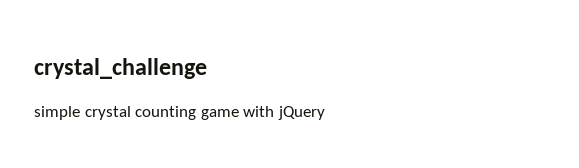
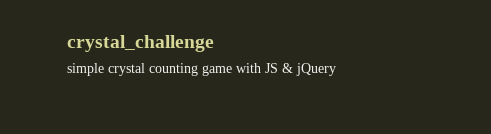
- simple crystal counting game with jQuery
+ simple crystal counting game with JS & jQuery

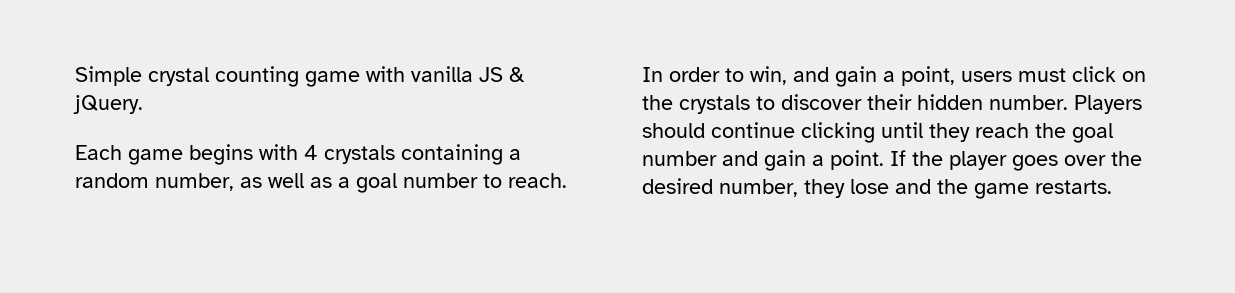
- crystal_challenge
- simple crystal counting game with JS & jQuery
+ Simple crystal counting game with vanilla JS & jQuery.
+ Each game begins with 4 crystals containing a random number, as well as a goal number to reach. In order to win, and gain a point, users must click on the crystals to discover their hidden number. Players should continue clicking until they reach the goal number and gain a point. If the player goes over the desired number, they lose and the game restarts.

